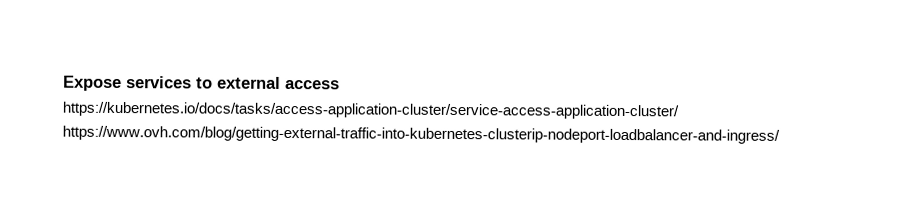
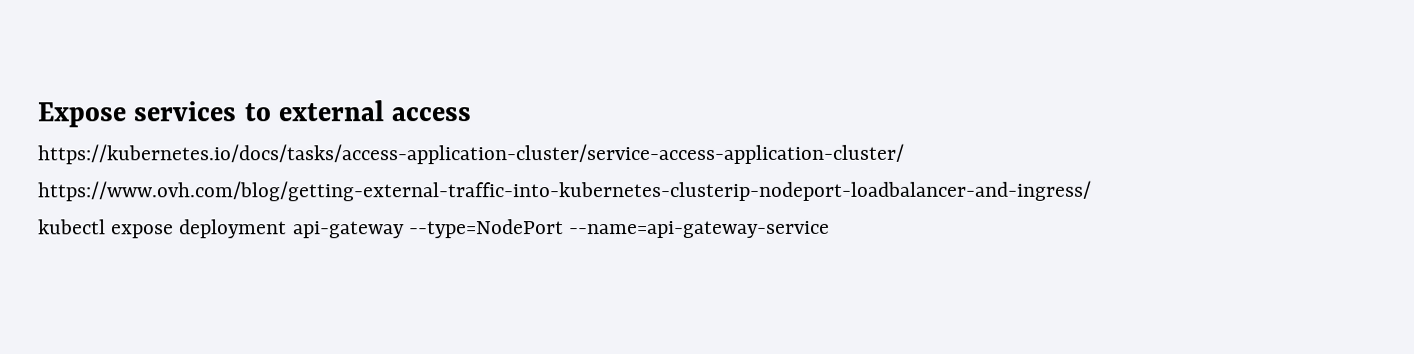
+ kubectl expose deployment api-gateway --type=NodePort --name=api-gateway-service

